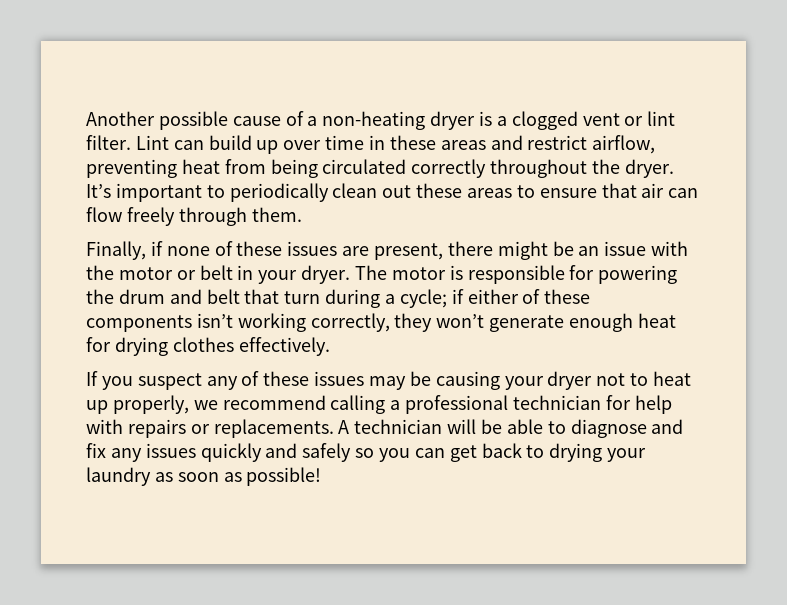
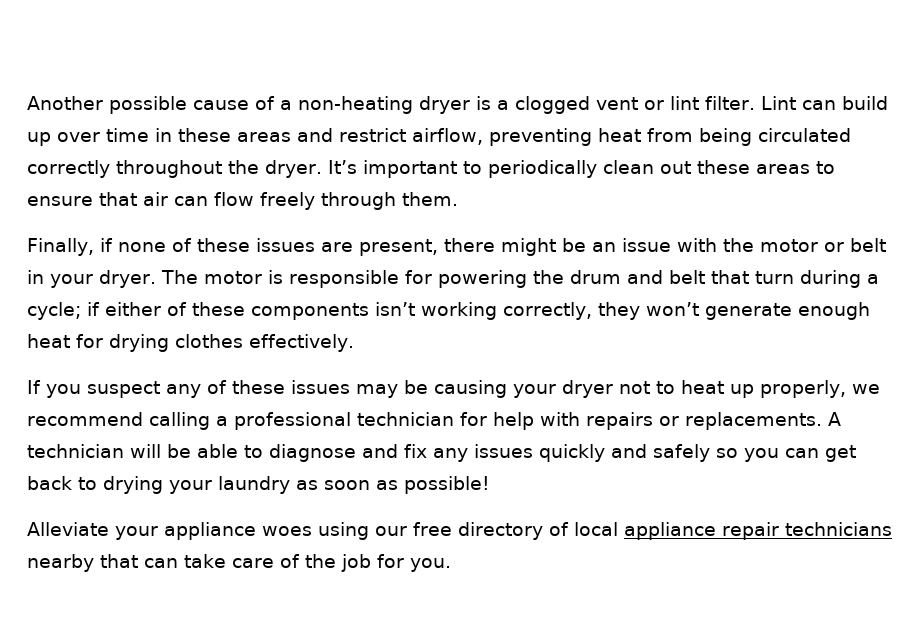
+ Alleviate your appliance woes using our free directory of local appliance repair technicians nearby that can take care of the job for you.

